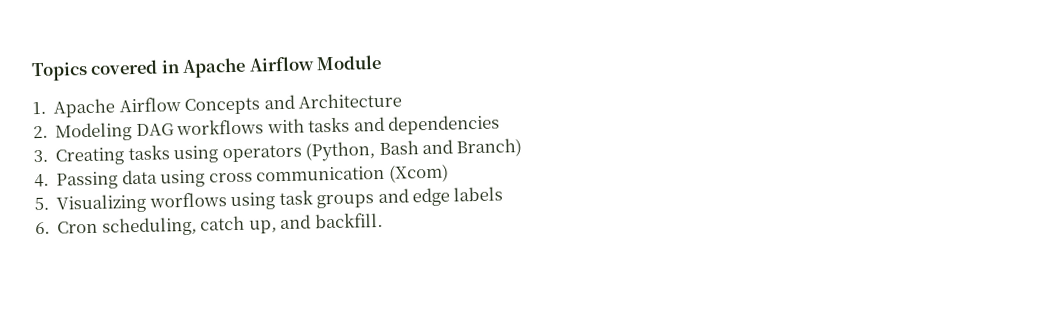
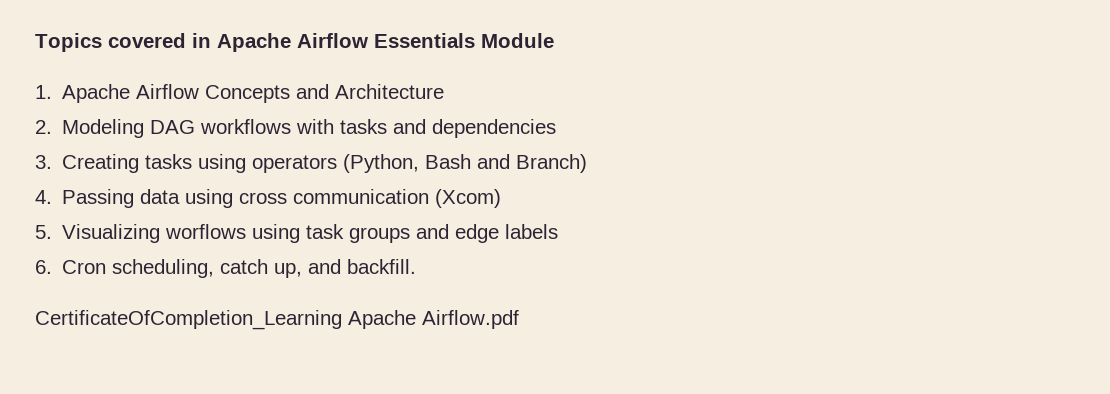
- Topics covered in Apache Airflow Module
+ Topics covered in Apache Airflow Essentials Module
+ CertificateOfCompletion_Learning Apache Airflow.pdf

